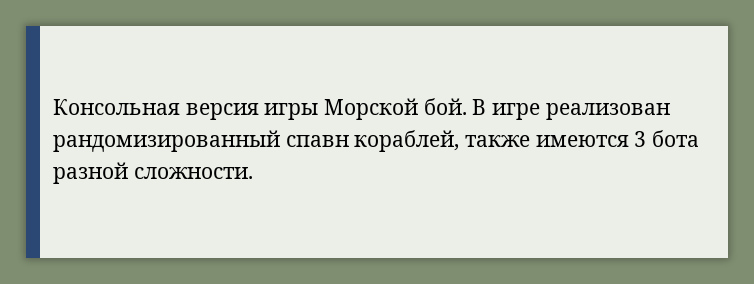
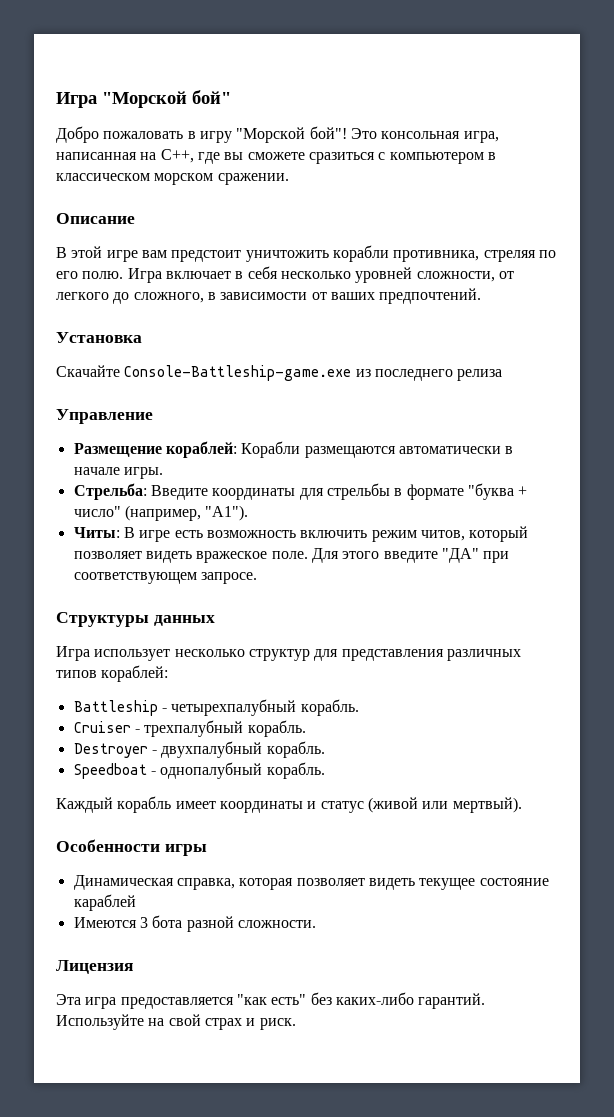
- Консольная версия игры Морской бой. В игре реализован рандомизированный спавн кораблей, также имеются 3 бота разной сложности.
+ Игра "Морской бой"
+ Добро пожаловать в игру "Морской бой"! Это консольная игра, написанная на C++, где вы сможете сразиться с компьютером в классическом морском сражении.
+ Описание
+ В этой игре вам предстоит уничтожить корабли противника, стреляя по его полю. Игра включает в себя несколько уровней сложности, от легкого до сложного, в зависимости от ваших предпочтений.
+ Установка
+ Скачайте Console-Battleship-game.exe из последнего релиза
+ Управление
+ Размещение кораблей: Корабли размещаются автоматически в начале игры.
+ Стрельба: Введите координаты для стрельбы в формате "буква + число" (например, "А1").
+ Читы: В игре есть возможность включить режим читов, который позволяет видеть вражеское поле. Для этого введите "ДА" при соответствующем запросе.
+ Структуры данных
+ Игра использует несколько структур для представления различных типов кораблей:
+ Battleship - четырехпалубный корабль.
+ Cruiser - трехпалубный корабль.
+ Destroyer - двухпалубный корабль.
+ Speedboat - однопалубный корабль.
+ Каждый корабль имеет координаты и статус (живой или мертвый).
+ Особенности игры
+ Динамическая справка, которая позволяет видеть текущее состояние караблей
+ Имеются 3 бота разной сложности.
+ Лицензия
+ Эта игра предоставляется "как есть" без каких-либо гарантий. Используйте на свой страх и риск.

